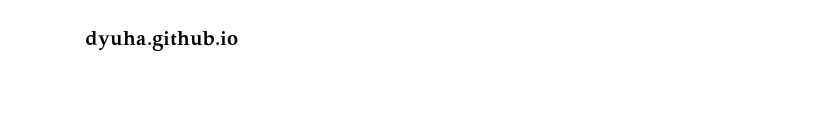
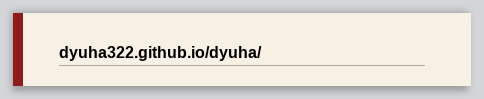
- dyuha.github.io
+ dyuha322.github.io/dyuha/

